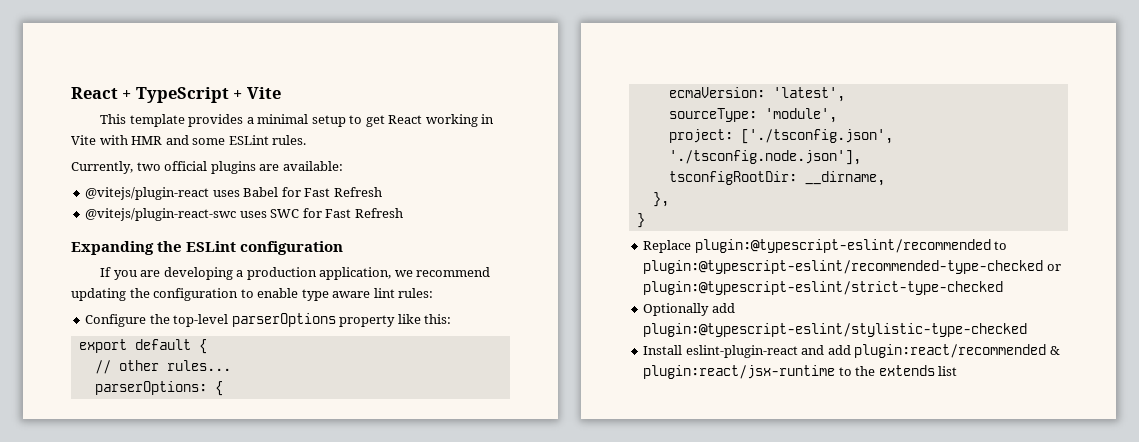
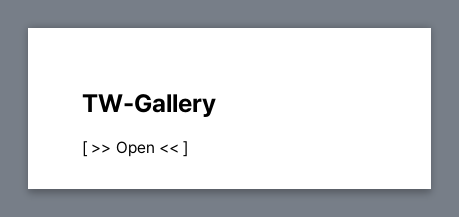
- React + TypeScript + Vite
- This template provides a minimal setup to get React working in Vite with HMR and some ESLint rules.
- Currently, two official plugins are available:
- @vitejs/plugin-react uses Babel for Fast Refresh
- @vitejs/plugin-react-swc uses SWC for Fast Refresh
- Expanding the ESLint configuration
- If you are developing a production application, we recommend updating the configuration to enable type aware lint rules:
- Configure the top-level parserOptions property like this:
- export default {
- // other rules...
- parserOptions: {
- ecmaVersion: 'latest',
- sourceType: 'module',
- project: ['./tsconfig.json', './tsconfig.node.json'],
- tsconfigRootDir: __dirname,
- },
- }
- Replace plugin:@typescript-eslint/recommended to plugin:@typescript-eslint/recommended-type-checked or plugin:@typescript-eslint/strict-type-checked
- Optionally add plugin:@typescript-eslint/stylistic-type-checked
- Install eslint-plugin-react and add plugin:react/recommended & plugin:react/jsx-runtime to the extends list
+ TW-Gallery
+ [ >> Open << ]

